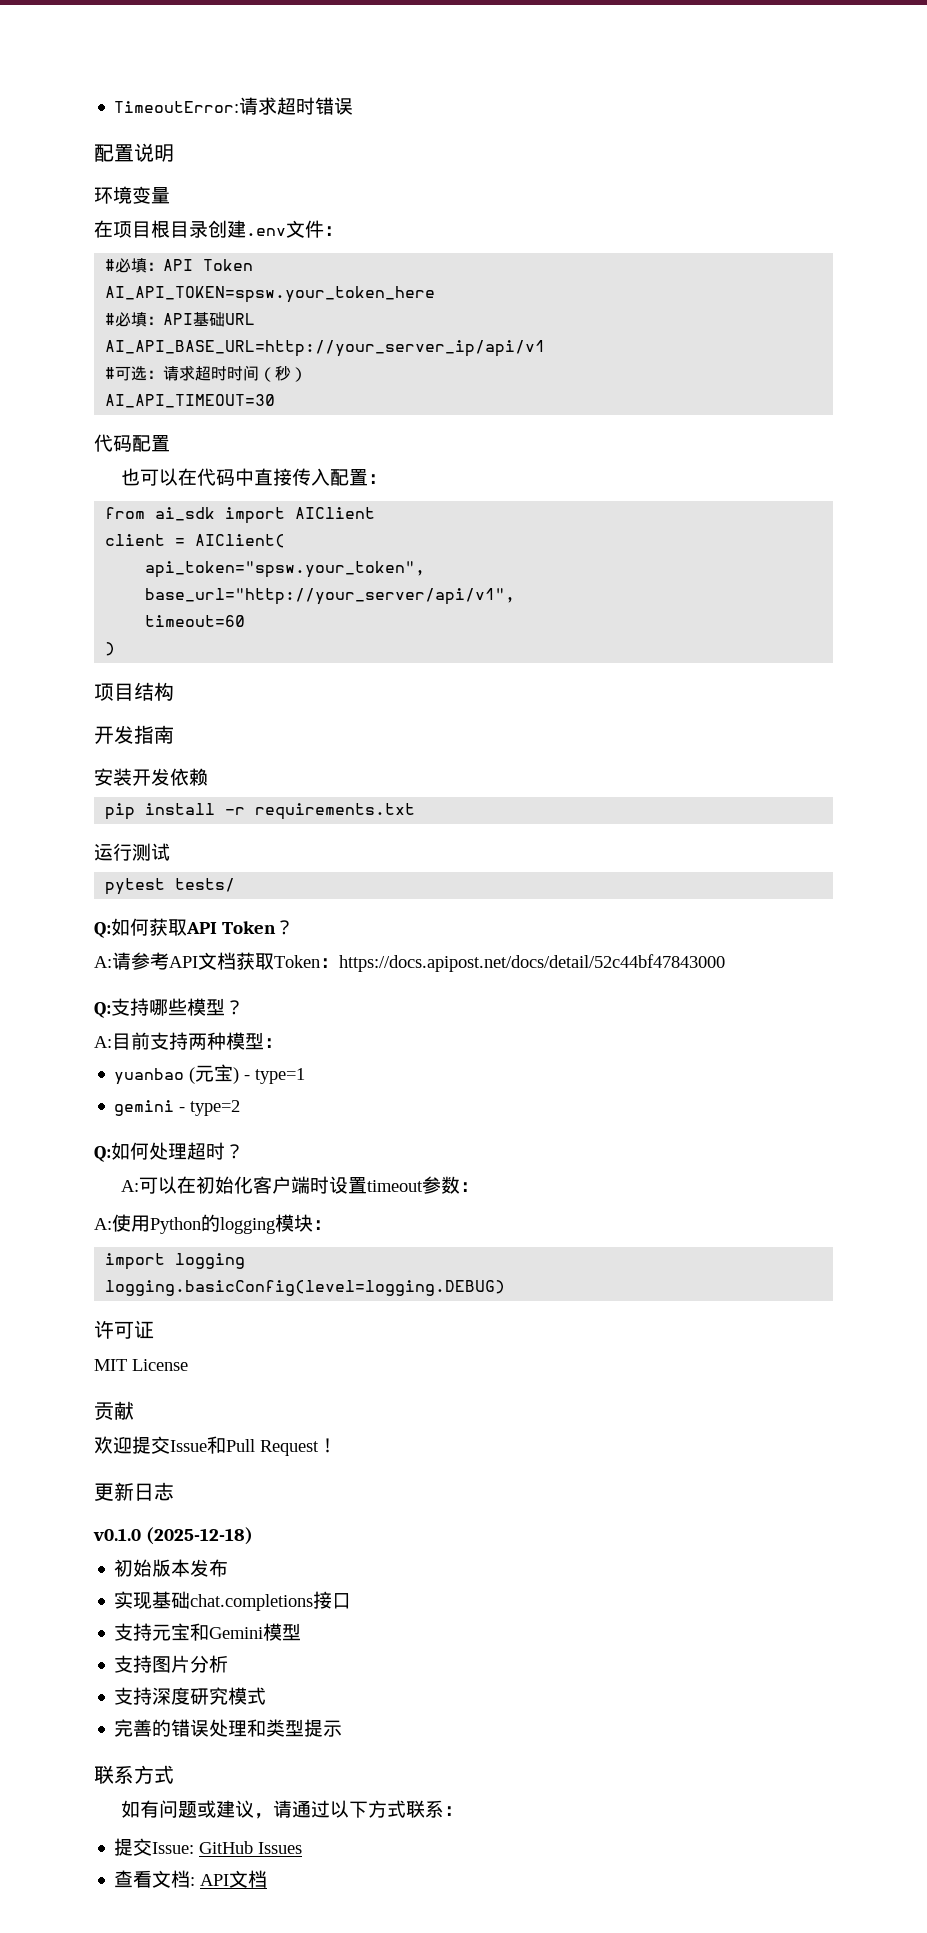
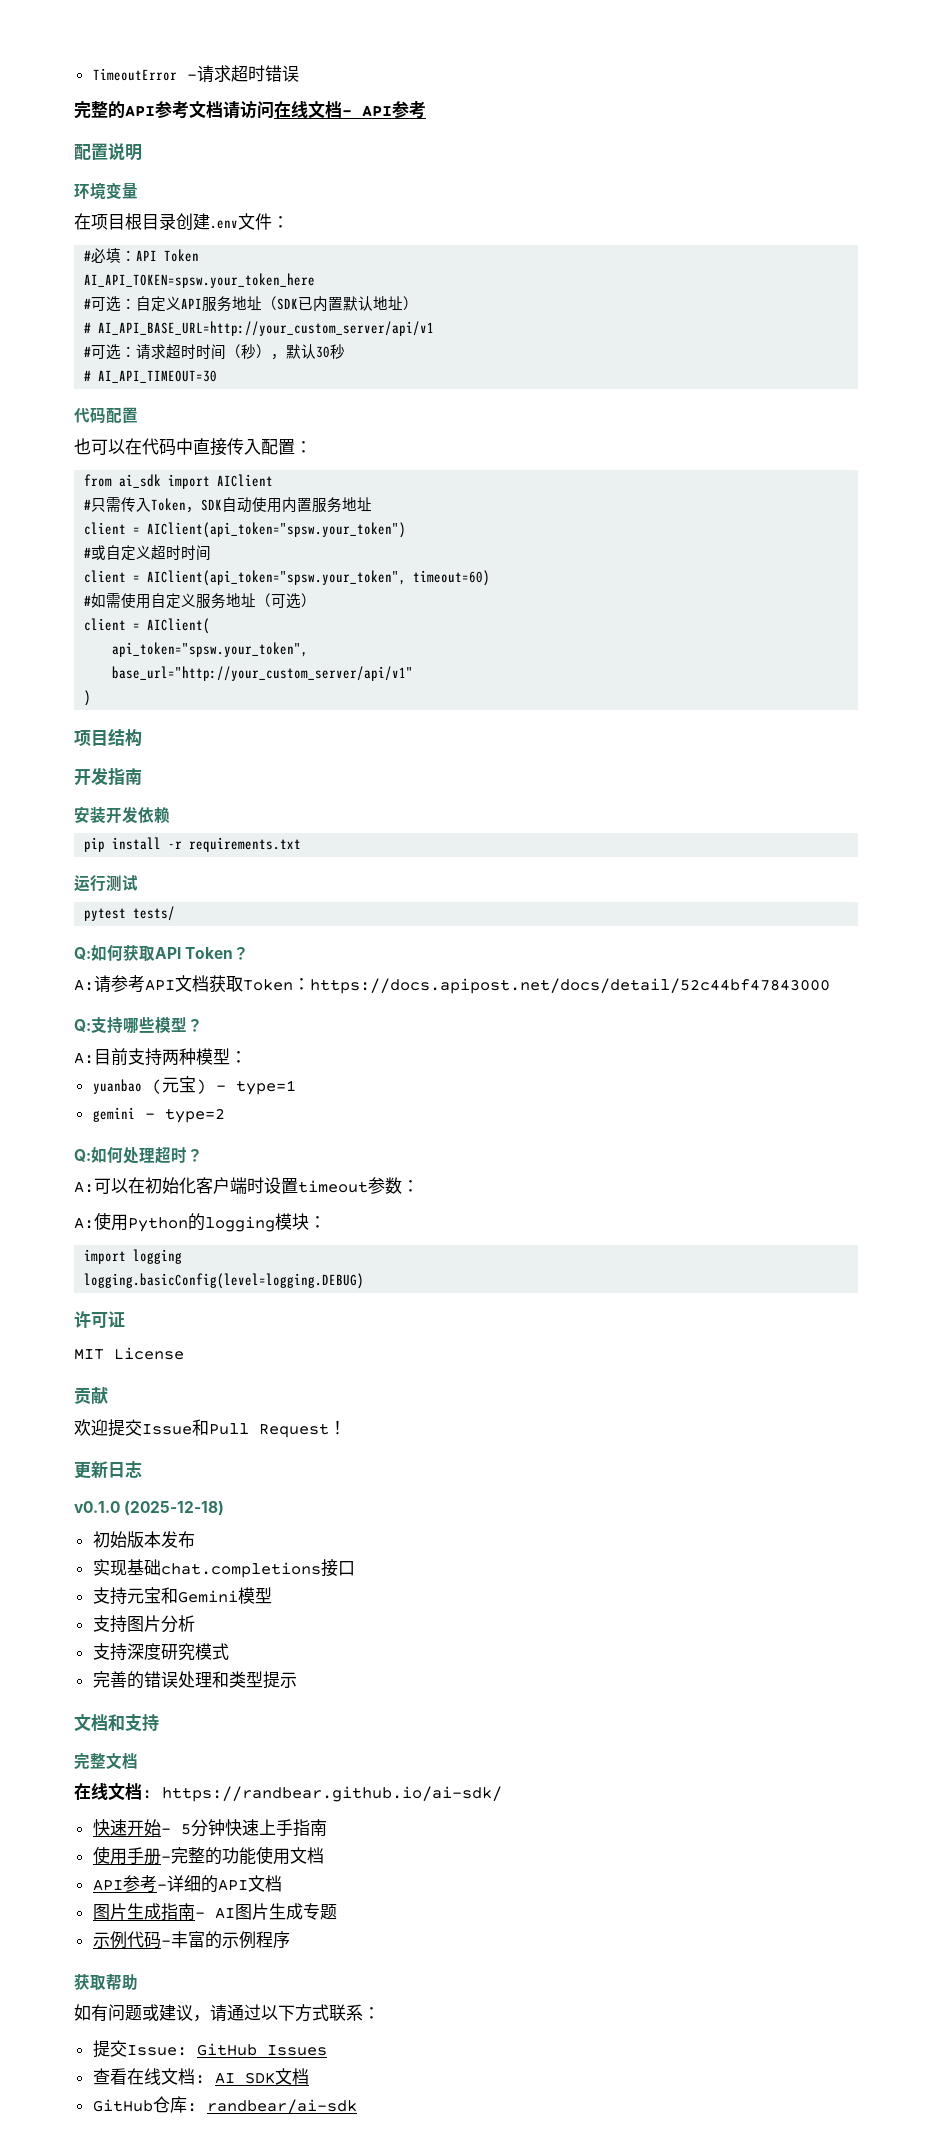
- TimeoutError:请求超时错误
+ TimeoutError -请求超时错误
+ 完整的API参考文档请访问在线文档- API参考
- #必填：API基础URL
- AI_API_BASE_URL=http://your_server_ip/api/v1
+ #可选：自定义API服务地址（SDK已内置默认地址）
+ # AI_API_BASE_URL=http://your_custom_server/api/v1
- #可选：请求超时时间（秒）
- AI_API_TIMEOUT=30
+ #可选：请求超时时间（秒），默认30秒
+ # AI_API_TIMEOUT=30
+ #只需传入Token，SDK自动使用内置服务地址
+ client = AIClient(api_token="spsw.your_token")
+ #或自定义超时时间
+ client = AIClient(api_token="spsw.your_token", timeout=60)
+ #如需使用自定义服务地址（可选）
- base_url="http://your_server/api/v1",
- timeout=60
+ base_url="http://your_custom_server/api/v1"
- 联系方式
+ 文档和支持
+ 完整文档
+ 在线文档: https://randbear.github.io/ai-sdk/
+ 快速开始- 5分钟快速上手指南
+ 使用手册-完整的功能使用文档
+ API参考-详细的API文档
+ 图片生成指南- AI图片生成专题
+ 示例代码-丰富的示例程序
+ 获取帮助
- 查看文档: API文档
+ 查看在线文档: AI SDK文档
+ GitHub仓库: randbear/ai-sdk

